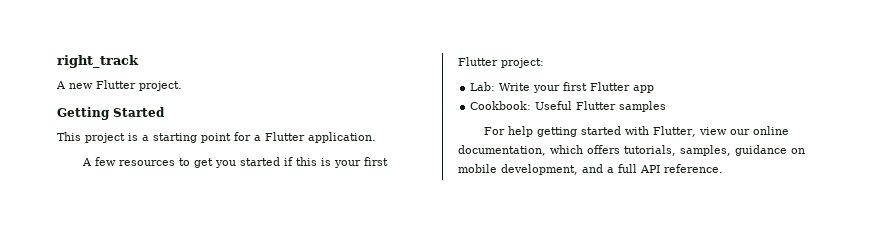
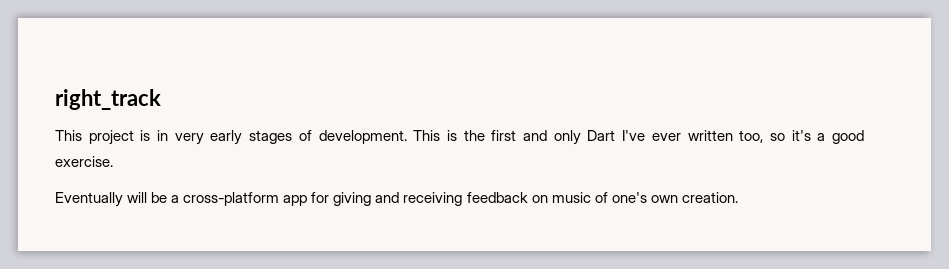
- A new Flutter project.
- Getting Started
- This project is a starting point for a Flutter application.
- A few resources to get you started if this is your first Flutter project:
- Lab: Write your first Flutter app
- Cookbook: Useful Flutter samples
- For help getting started with Flutter, view our online documentation, which offers tutorials, samples, guidance on mobile development, and a full API reference.
+ This project is in very early stages of development. This is the first and only Dart I've ever written too, so it's a good exercise.
+ Eventually will be a cross-platform app for giving and receiving feedback on music of one's own creation.

